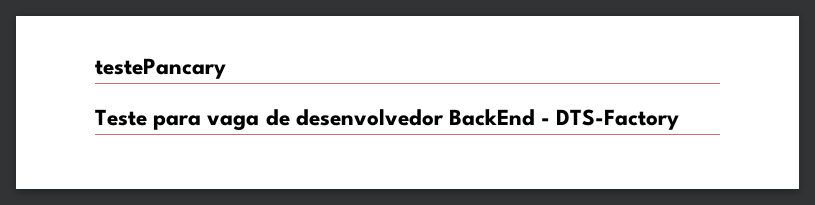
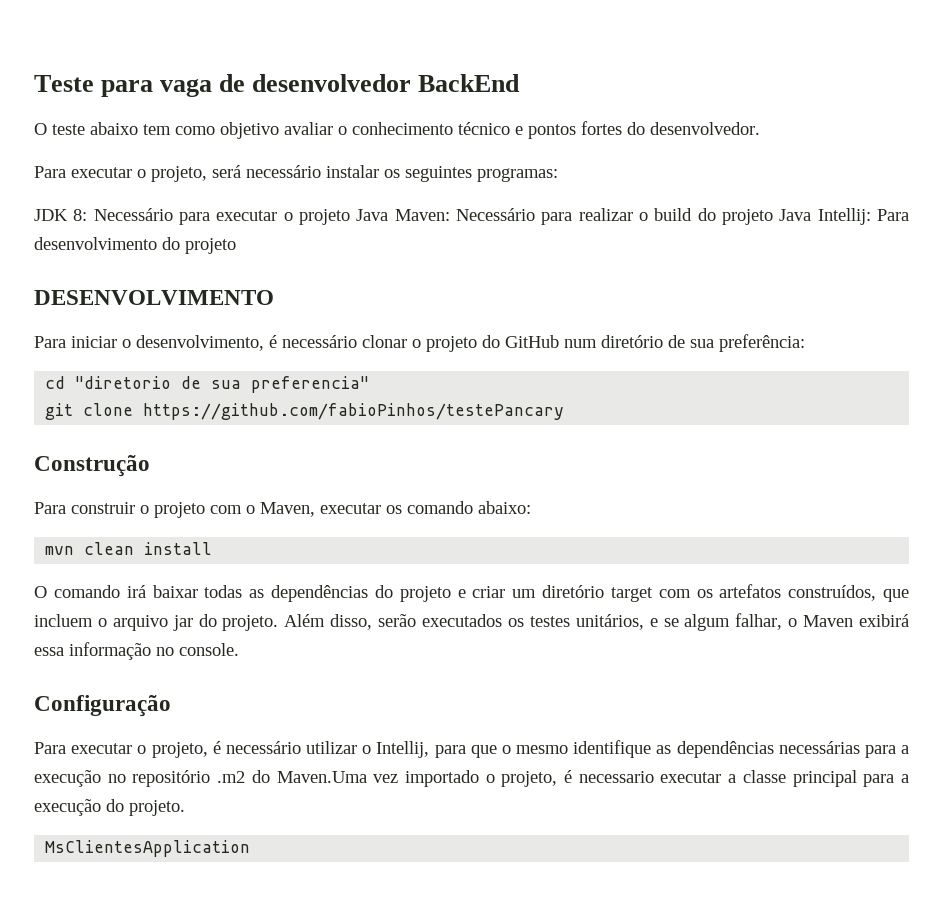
- testePancary
- Teste para vaga de desenvolvedor BackEnd - DTS-Factory
+ Teste para vaga de desenvolvedor BackEnd
+ O teste abaixo tem como objetivo avaliar o conhecimento técnico e pontos fortes do desenvolvedor.
+ Para executar o projeto, será necessário instalar os seguintes programas:
+ JDK 8: Necessário para executar o projeto Java Maven: Necessário para realizar o build do projeto Java Intellij: Para desenvolvimento do projeto
+ DESENVOLVIMENTO
+ Para iniciar o desenvolvimento, é necessário clonar o projeto do GitHub num diretório de sua preferência:
+ cd "diretorio de sua preferencia"
+ git clone https://github.com/fabioPinhos/testePancary
+ Construção
+ Para construir o projeto com o Maven, executar os comando abaixo:
+ mvn clean install
+ O comando irá baixar todas as dependências do projeto e criar um diretório target com os artefatos construídos, que incluem o arquivo jar do projeto. Além disso, serão executados os testes unitários, e se algum falhar, o Maven exibirá essa informação no console.
+ Configuração
+ Para executar o projeto, é necessário utilizar o Intellij, para que o mesmo identifique as dependências necessárias para a execução no repositório .m2 do Maven.Uma vez importado o projeto, é necessario executar a classe principal para a execução do projeto.
+ MsClientesApplication

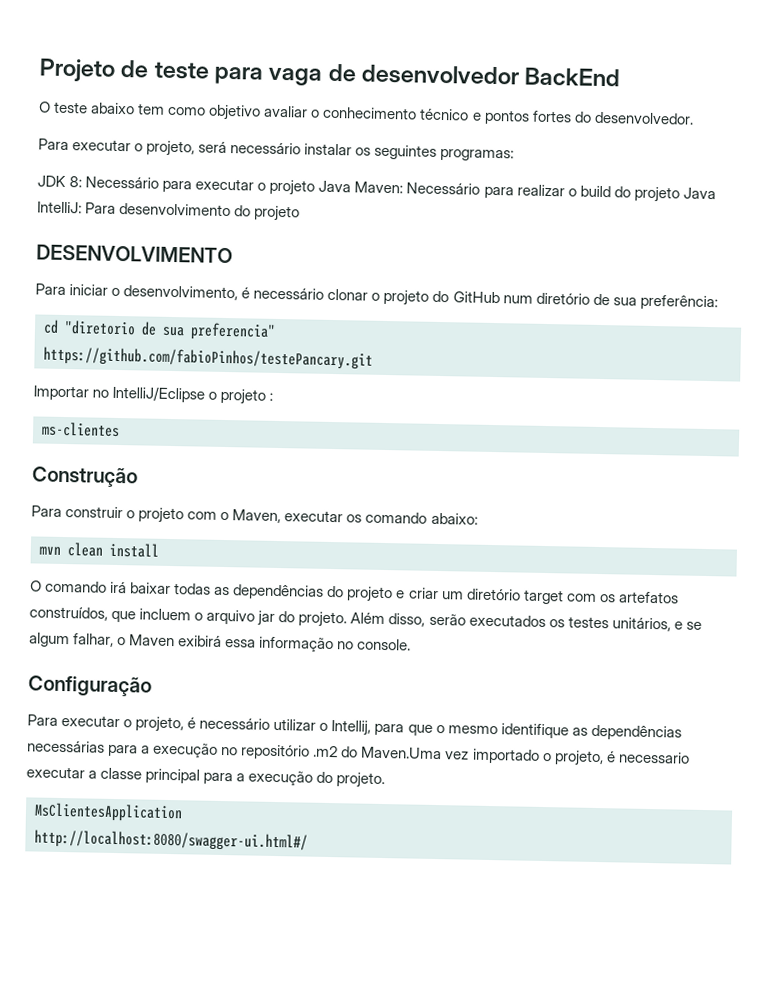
- Teste para vaga de desenvolvedor BackEnd
+ Projeto de teste para vaga de desenvolvedor BackEnd
- JDK 8: Necessário para executar o projeto Java Maven: Necessário para realizar o build do projeto Java Intellij: Para desenvolvimento do projeto
+ JDK 8: Necessário para executar o projeto Java Maven: Necessário para realizar o build do projeto Java IntelliJ: Para desenvolvimento do projeto
- git clone https://github.com/fabioPinhos/testePancary
+ https://github.com/fabioPinhos/testePancary.git
+ Importar no IntelliJ/Eclipse o projeto :
+ ms-clientes
+ http://localhost:8080/swagger-ui.html#/

